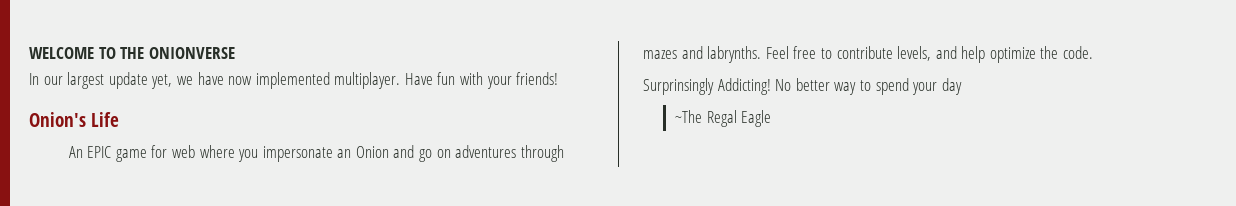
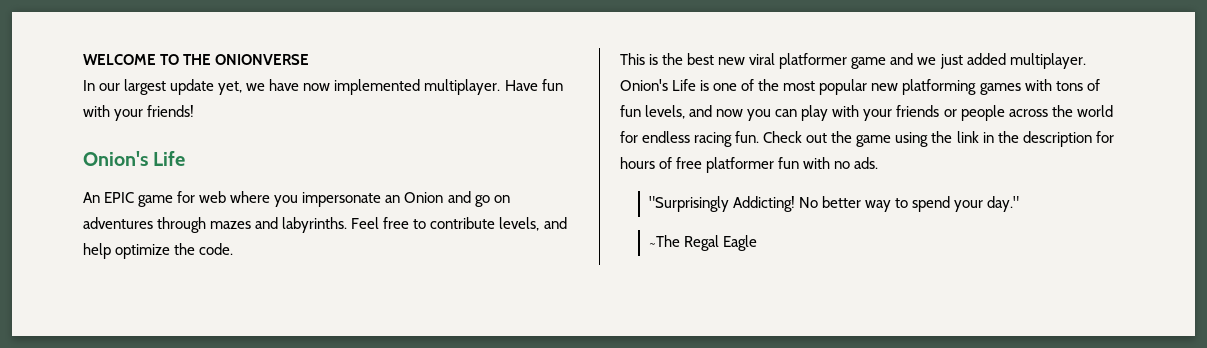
- An EPIC game for web where you impersonate an Onion and go on adventures through mazes and labrynths.
+ An EPIC game for web where you impersonate an Onion and go on adventures through mazes and labyrinths.
- Surprinsingly Addicting!
+ This is the best new viral platformer game and we just added multiplayer. Onion's Life is one of the most popular new platforming games with tons of fun levels, and now you can play with your friends or people across the world for endless racing fun. Check out the game using the link in the description for hours of free platformer fun with no ads.
+ "Surprisingly Addicting!
- No better way to spend your day
+ No better way to spend your day."

